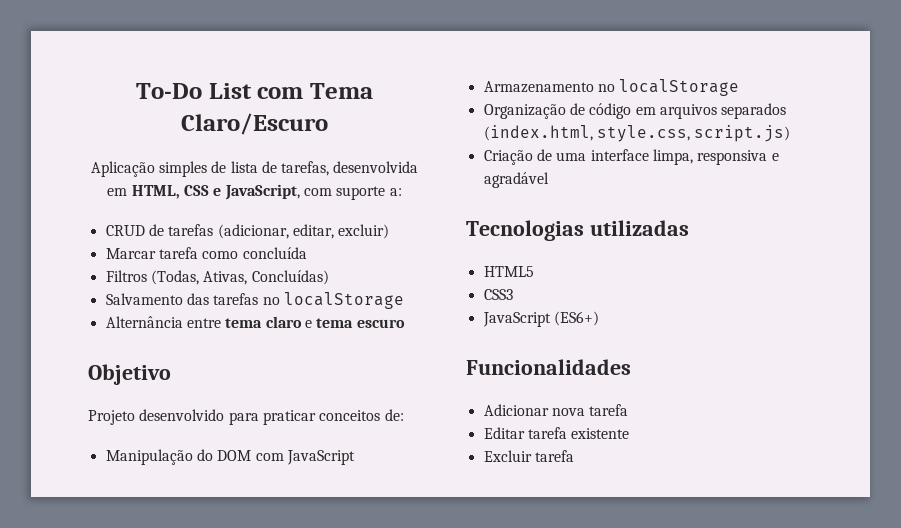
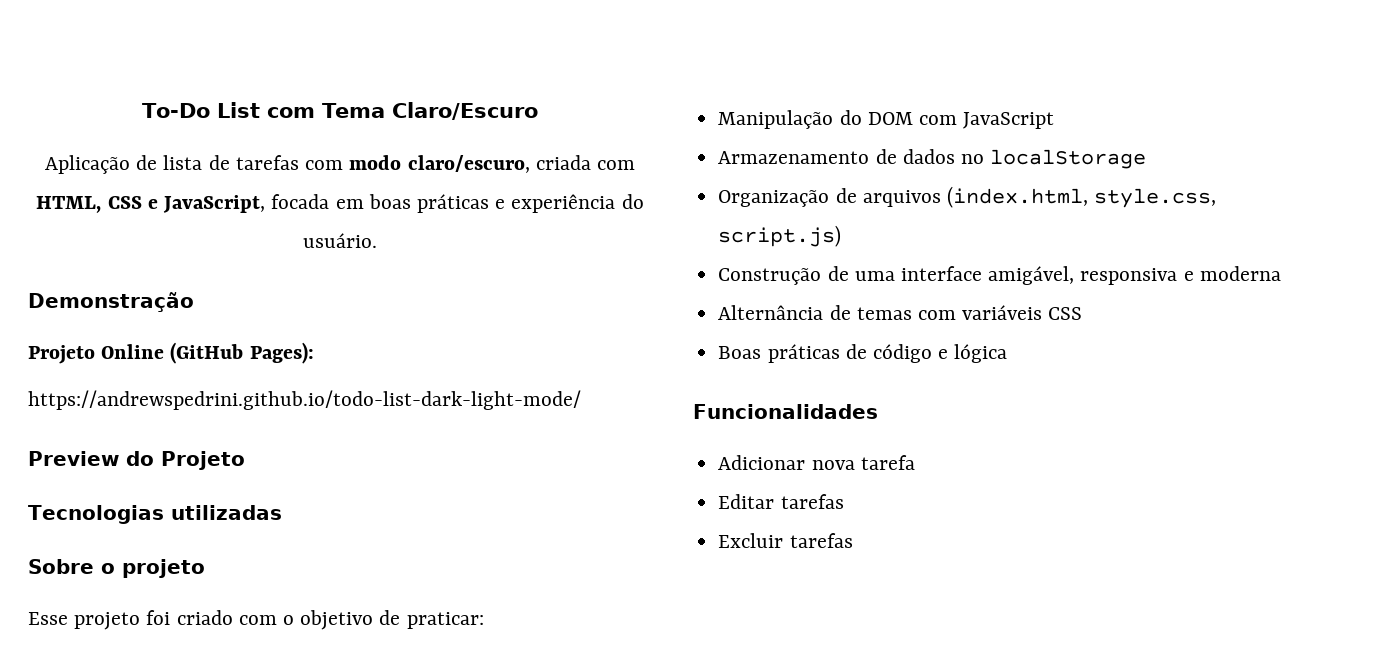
- Aplicação simples de lista de tarefas, desenvolvida em HTML, CSS e JavaScript, com suporte a:
- CRUD de tarefas (adicionar, editar, excluir)
- Marcar tarefa como concluída
- Filtros (Todas, Ativas, Concluídas)
- Salvamento das tarefas no localStorage
- Alternância entre tema claro e tema escuro
- Objetivo
- Projeto desenvolvido para praticar conceitos de:
+ Aplicação de lista de tarefas com modo claro/escuro, criada com HTML, CSS e JavaScript, focada em boas práticas e experiência do usuário.
+ Demonstração
+ Projeto Online (GitHub Pages):
+ https://andrewspedrini.github.io/todo-list-dark-light-mode/
+ Preview do Projeto
+ Tecnologias utilizadas
+ Sobre o projeto
+ Esse projeto foi criado com o objetivo de praticar:
- Armazenamento no localStorage
+ Armazenamento de dados no localStorage
- Organização de código em arquivos separados (index.html, style.css, script.js)
+ Organização de arquivos (index.html, style.css, script.js)
- Criação de uma interface limpa, responsiva e agradável
- Tecnologias utilizadas
- HTML5
- CSS3
- JavaScript (ES6+)
+ Construção de uma interface amigável, responsiva e moderna
+ Alternância de temas com variáveis CSS
+ Boas práticas de código e lógica
- Editar tarefa existente
+ Editar tarefas
- Excluir tarefa
+ Excluir tarefas

